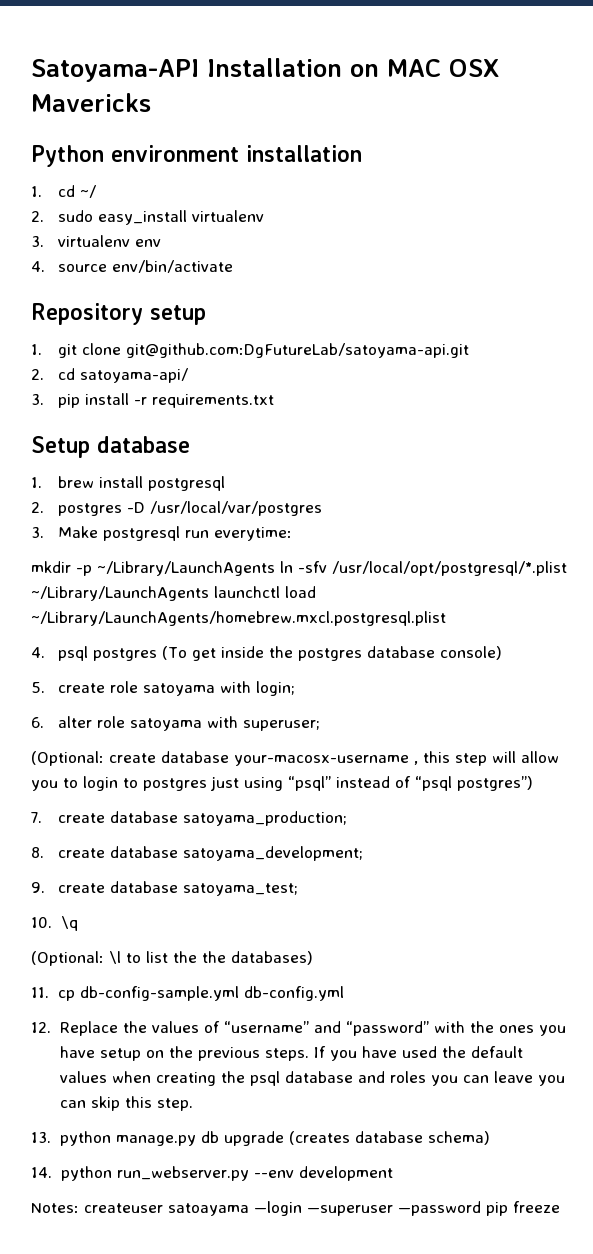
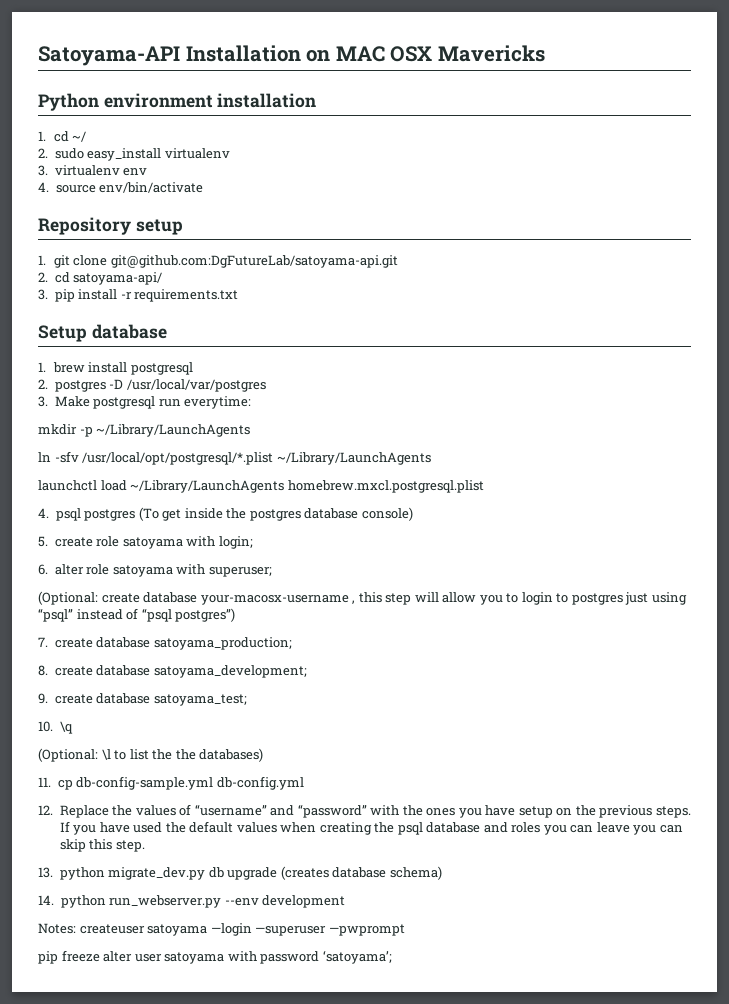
- mkdir -p ~/Library/LaunchAgents ln -sfv /usr/local/opt/postgresql/*.plist ~/Library/LaunchAgents launchctl load ~/Library/LaunchAgents/homebrew.mxcl.postgresql.plist
+ mkdir -p ~/Library/LaunchAgents
+ ln -sfv /usr/local/opt/postgresql/*.plist ~/Library/LaunchAgents
+ launchctl load ~/Library/LaunchAgents homebrew.mxcl.postgresql.plist
- 13. python manage.py db upgrade (creates database schema)
+ 13. python migrate_dev.py db upgrade (creates database schema)
- Notes: createuser satoayama —login —superuser —password pip freeze
+ Notes: createuser satoyama —login —superuser —pwprompt
+ pip freeze alter user satoyama with password ‘satoyama’;

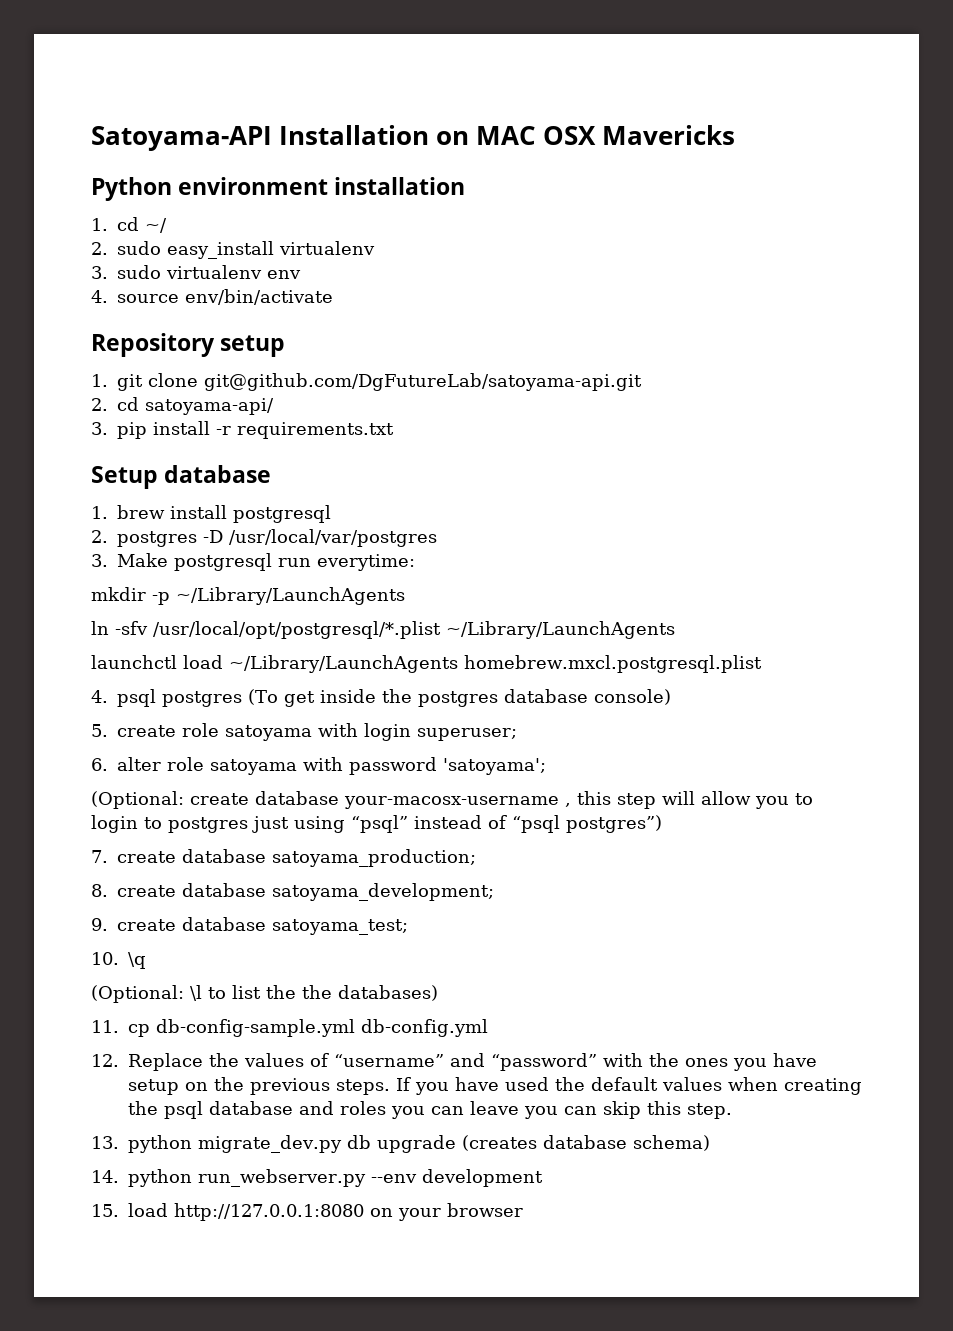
- 3. virtualenv env
+ 3. sudo virtualenv env
- 1. git clone git@github.com:DgFutureLab/satoyama-api.git
+ 1. git clone git@github.com/DgFutureLab/satoyama-api.git
- 5. create role satoyama with login;
+ 5. create role satoyama with login superuser;
- 6. alter role satoyama with superuser;
+ 6. alter role satoyama with password 'satoyama';
- Notes: createuser satoyama —login —superuser —pwprompt
- pip freeze alter user satoyama with password ‘satoyama’;
+ 15. load http://127.0.0.1:8080 on your browser

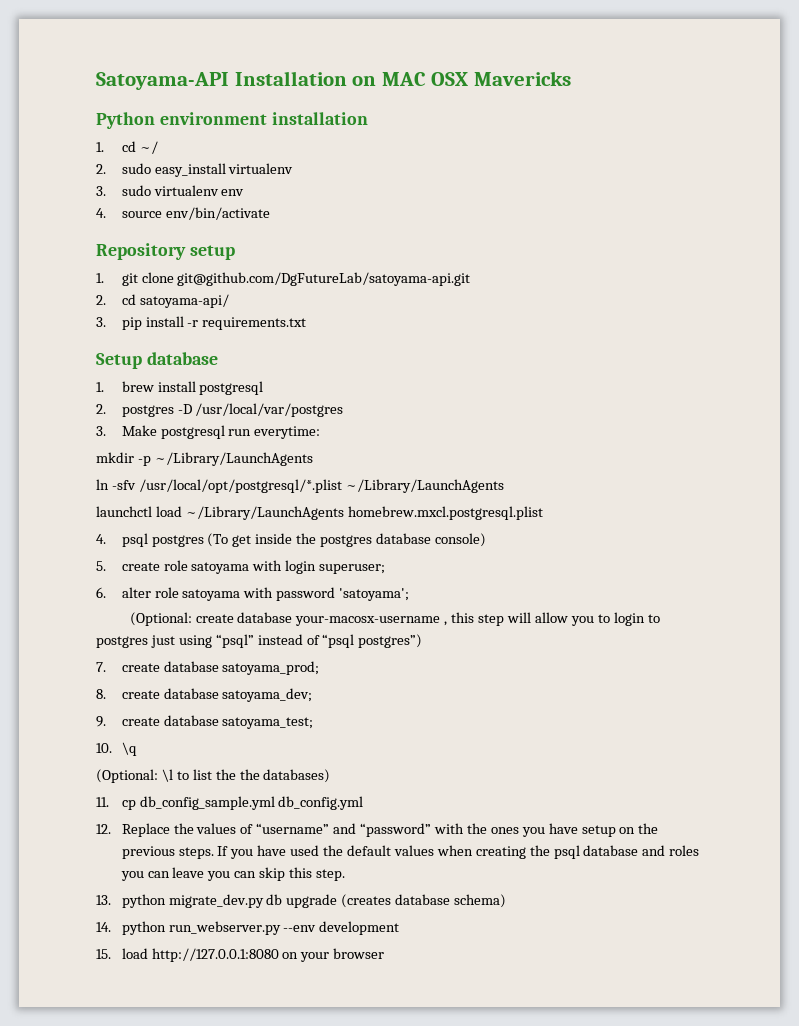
- 7. create database satoyama_production;
+ 7. create database satoyama_prod;
- 8. create database satoyama_development;
+ 8. create database satoyama_dev;
- 11. cp db-config-sample.yml db-config.yml
+ 11. cp db_config_sample.yml db_config.yml

